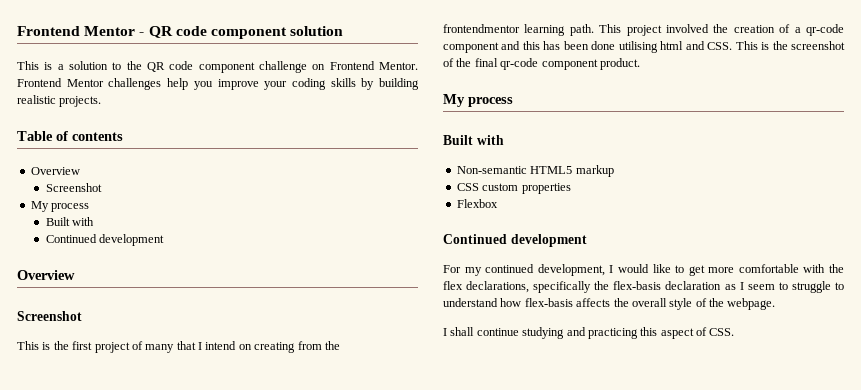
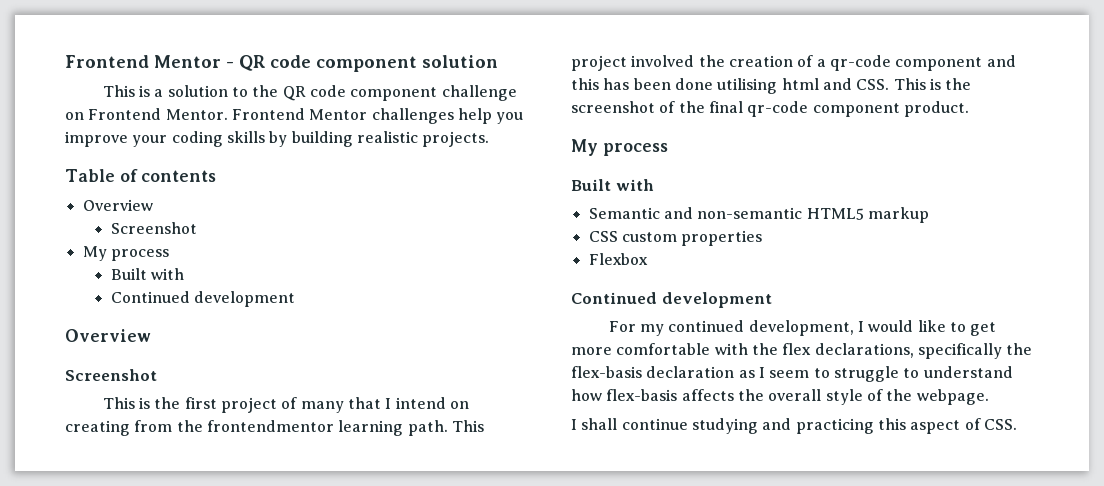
- Non-semantic HTML5 markup
+ Semantic and non-semantic HTML5 markup

